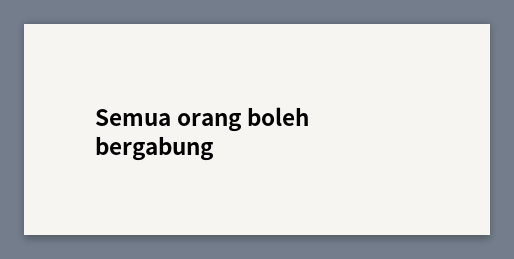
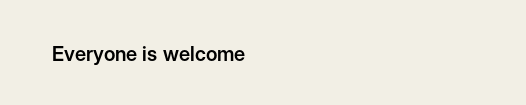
- Semua orang boleh bergabung
+ Everyone is welcome

